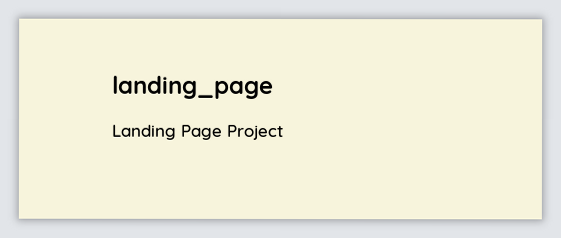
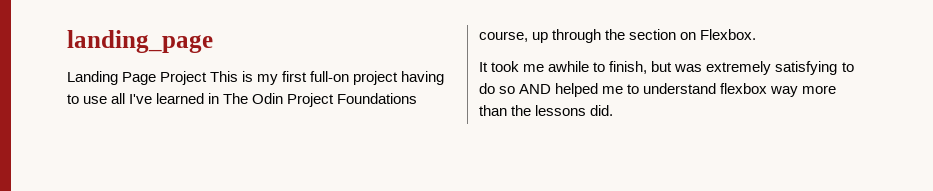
- Landing Page Project
+ Landing Page Project This is my first full-on project having to use all I've learned in The Odin Project Foundations course, up through the section on Flexbox.
+ It took me awhile to finish, but was extremely satisfying to do so AND helped me to understand flexbox way more than the lessons did.

